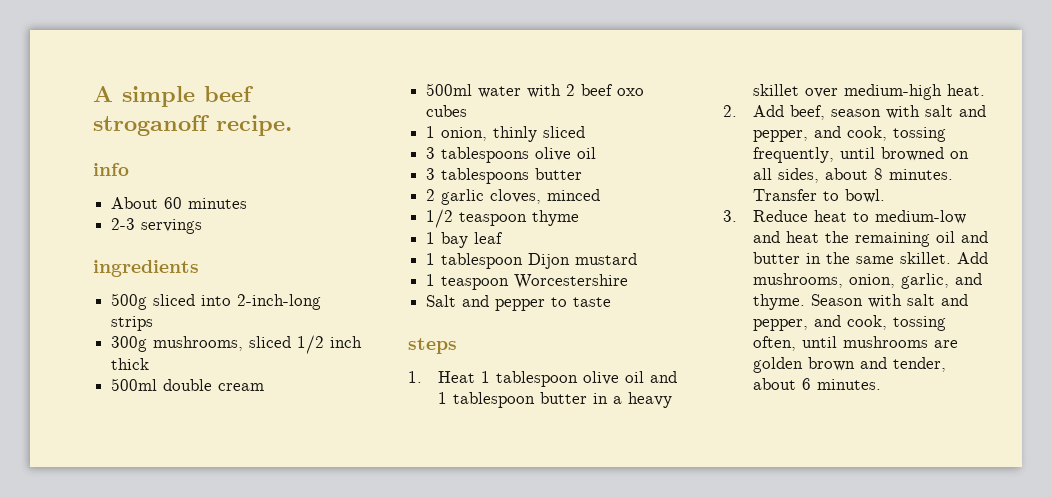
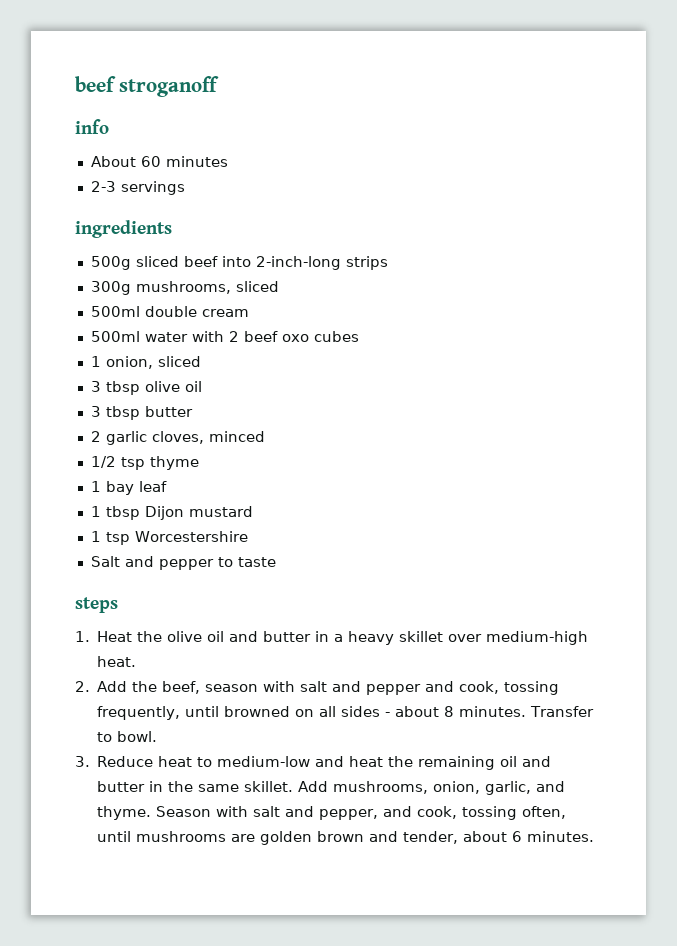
- A simple beef stroganoff recipe.
+ beef stroganoff
- 500g sliced into 2-inch-long strips
+ 500g sliced beef into 2-inch-long strips
- 300g mushrooms, sliced 1/2 inch thick
+ 300g mushrooms, sliced
- 1 onion, thinly sliced
+ 1 onion, sliced
- 3 tablespoons olive oil
+ 3 tbsp olive oil
- 3 tablespoons butter
+ 3 tbsp butter
- 1/2 teaspoon thyme
+ 1/2 tsp thyme
- 1 tablespoon Dijon mustard
+ 1 tbsp Dijon mustard
- 1 teaspoon Worcestershire
+ 1 tsp Worcestershire
- 1. Heat 1 tablespoon olive oil and 1 tablespoon butter in a heavy skillet over medium-high heat.
+ 1. Heat the olive oil and butter in a heavy skillet over medium-high heat.
- 2. Add beef, season with salt and pepper, and cook, tossing frequently, until browned on all sides, about 8 minutes.
+ 2. Add the beef, season with salt and pepper and cook, tossing frequently, until browned on all sides - about 8 minutes.

